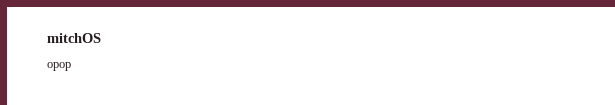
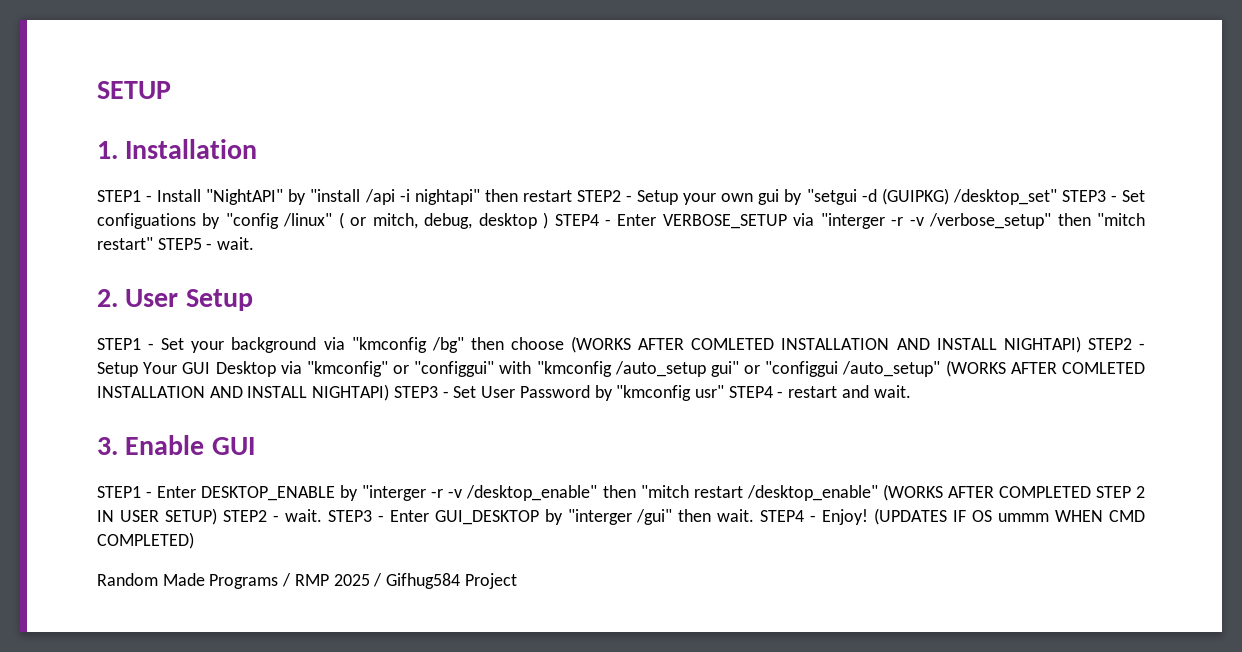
- mitchOS
- opop
+ SETUP
+ 1. Installation
+ STEP1 - Install "NightAPI" by "install /api -i nightapi" then restart STEP2 - Setup your own gui by "setgui -d (GUIPKG) /desktop_set" STEP3 - Set configuations by "config /linux" ( or mitch, debug, desktop ) STEP4 - Enter VERBOSE_SETUP via "interger -r -v /verbose_setup" then "mitch restart" STEP5 - wait.
+ 2. User Setup
+ STEP1 - Set your background via "kmconfig /bg" then choose (WORKS AFTER COMLETED INSTALLATION AND INSTALL NIGHTAPI) STEP2 - Setup Your GUI Desktop via "kmconfig" or "configgui" with "kmconfig /auto_setup gui" or "configgui /auto_setup" (WORKS AFTER COMLETED INSTALLATION AND INSTALL NIGHTAPI) STEP3 - Set User Password by "kmconfig usr" STEP4 - restart and wait.
+ 3. Enable GUI
+ STEP1 - Enter DESKTOP_ENABLE by "interger -r -v /desktop_enable" then "mitch restart /desktop_enable" (WORKS AFTER COMPLETED STEP 2 IN USER SETUP) STEP2 - wait. STEP3 - Enter GUI_DESKTOP by "interger /gui" then wait. STEP4 - Enjoy! (UPDATES IF OS ummm WHEN CMD COMPLETED)
+ Random Made Programs / RMP 2025 / Gifhug584 Project

